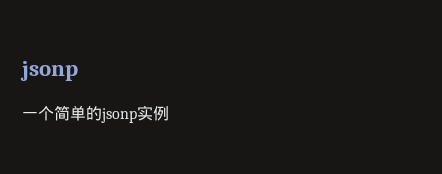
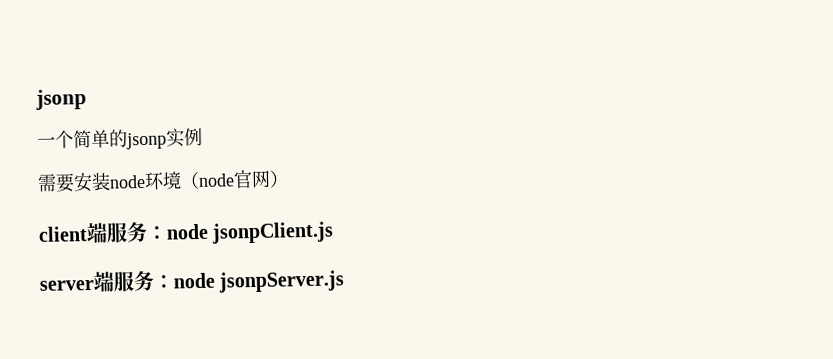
+ 需要安装node环境（node官网）
+ client端服务：node jsonpClient.js
+ server端服务：node jsonpServer.js

